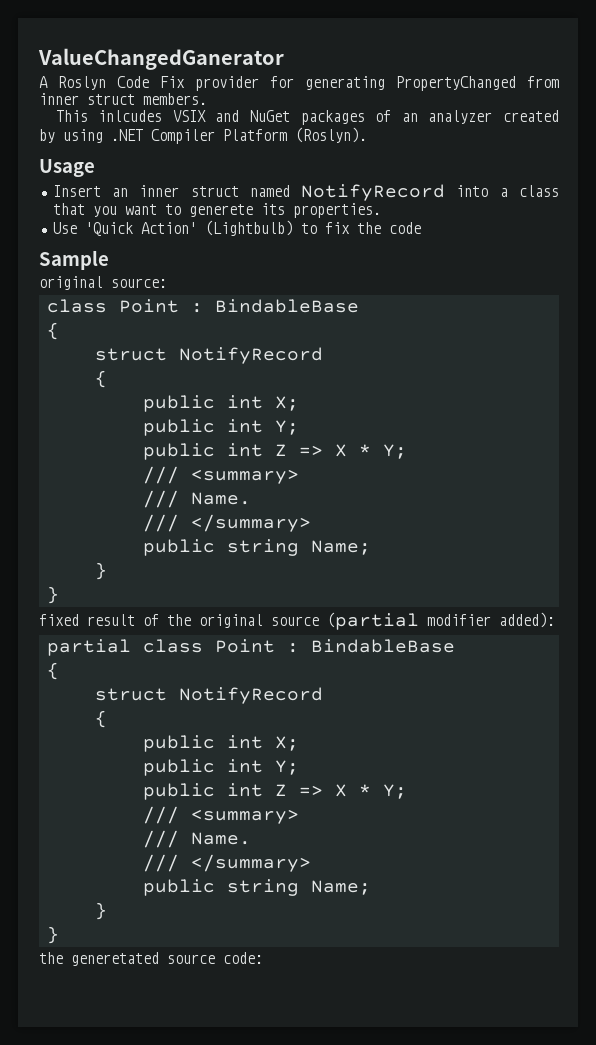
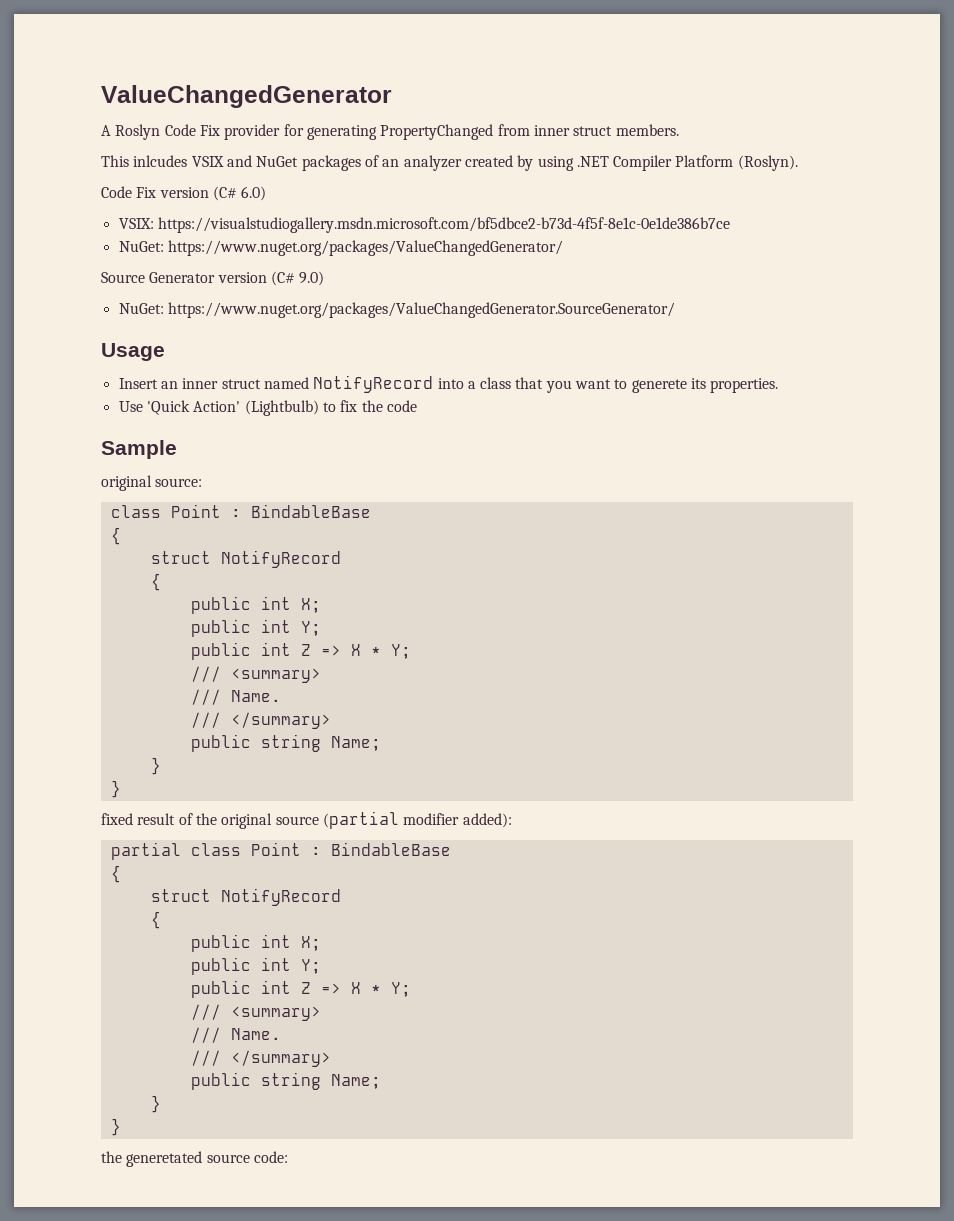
- ValueChangedGanerator
+ ValueChangedGenerator
+ Code Fix version (C# 6.0)
+ VSIX: https://visualstudiogallery.msdn.microsoft.com/bf5dbce2-b73d-4f5f-8e1c-0e1de386b7ce
+ NuGet: https://www.nuget.org/packages/ValueChangedGenerator/
+ Source Generator version (C# 9.0)
+ NuGet: https://www.nuget.org/packages/ValueChangedGenerator.SourceGenerator/

